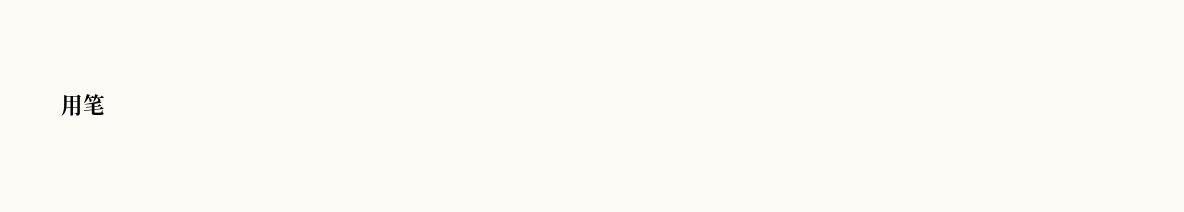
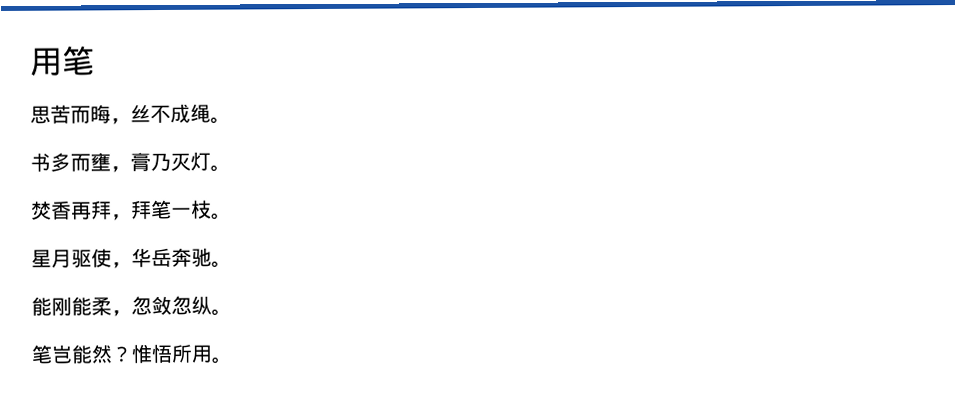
+ 思苦而晦，丝不成绳。
+ 书多而壅，膏乃灭灯。
+ 焚香再拜，拜笔一枝。
+ 星月驱使，华岳奔驰。
+ 能刚能柔，忽敛忽纵。
+ 笔岂能然？惟悟所用。

